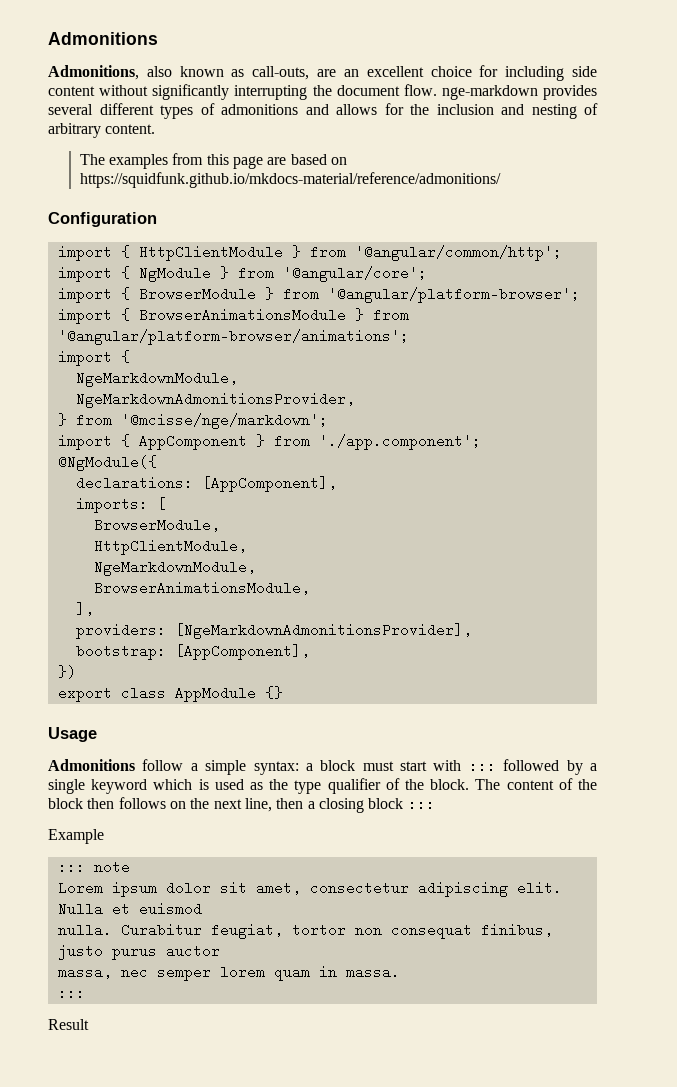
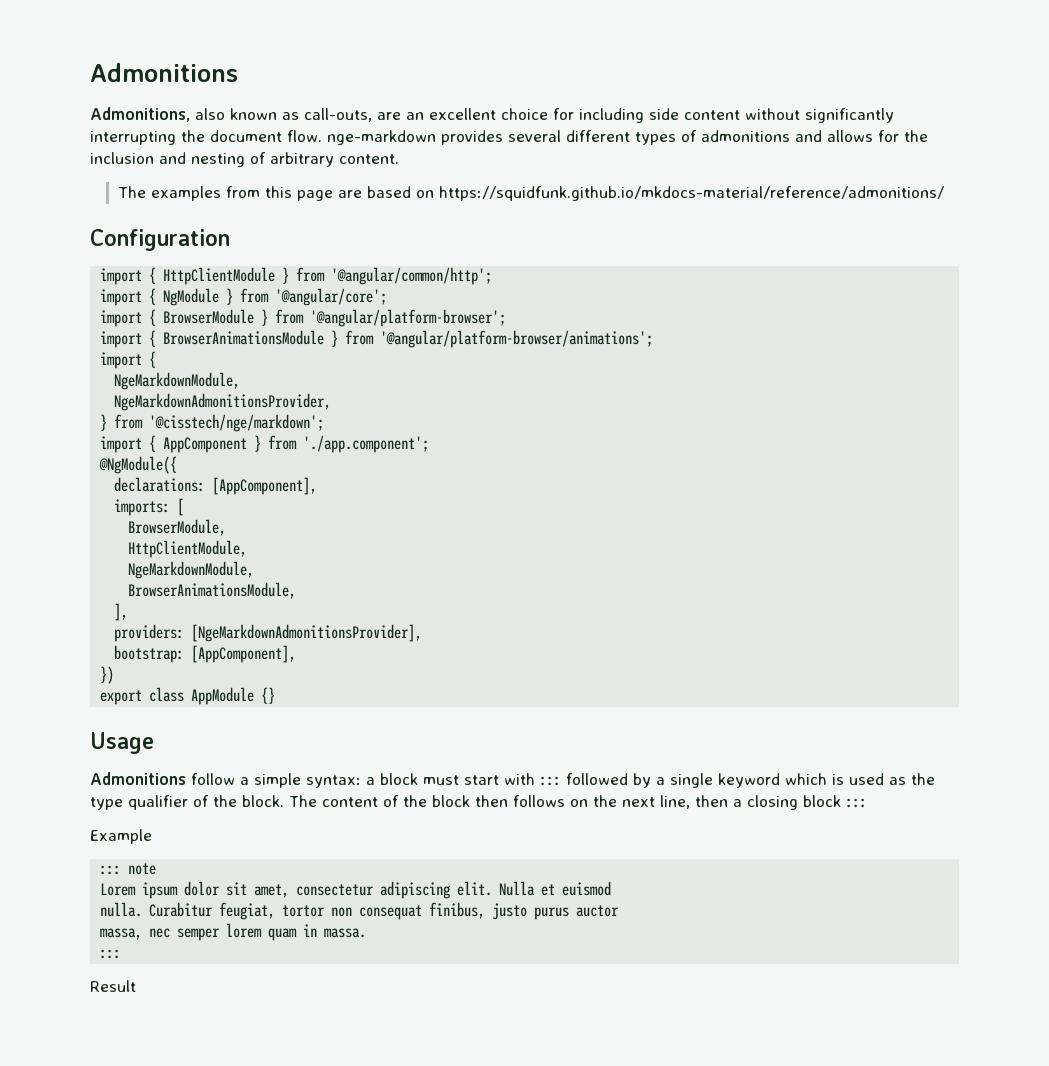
- } from '@mcisse/nge/markdown';
+ } from '@cisstech/nge/markdown';

